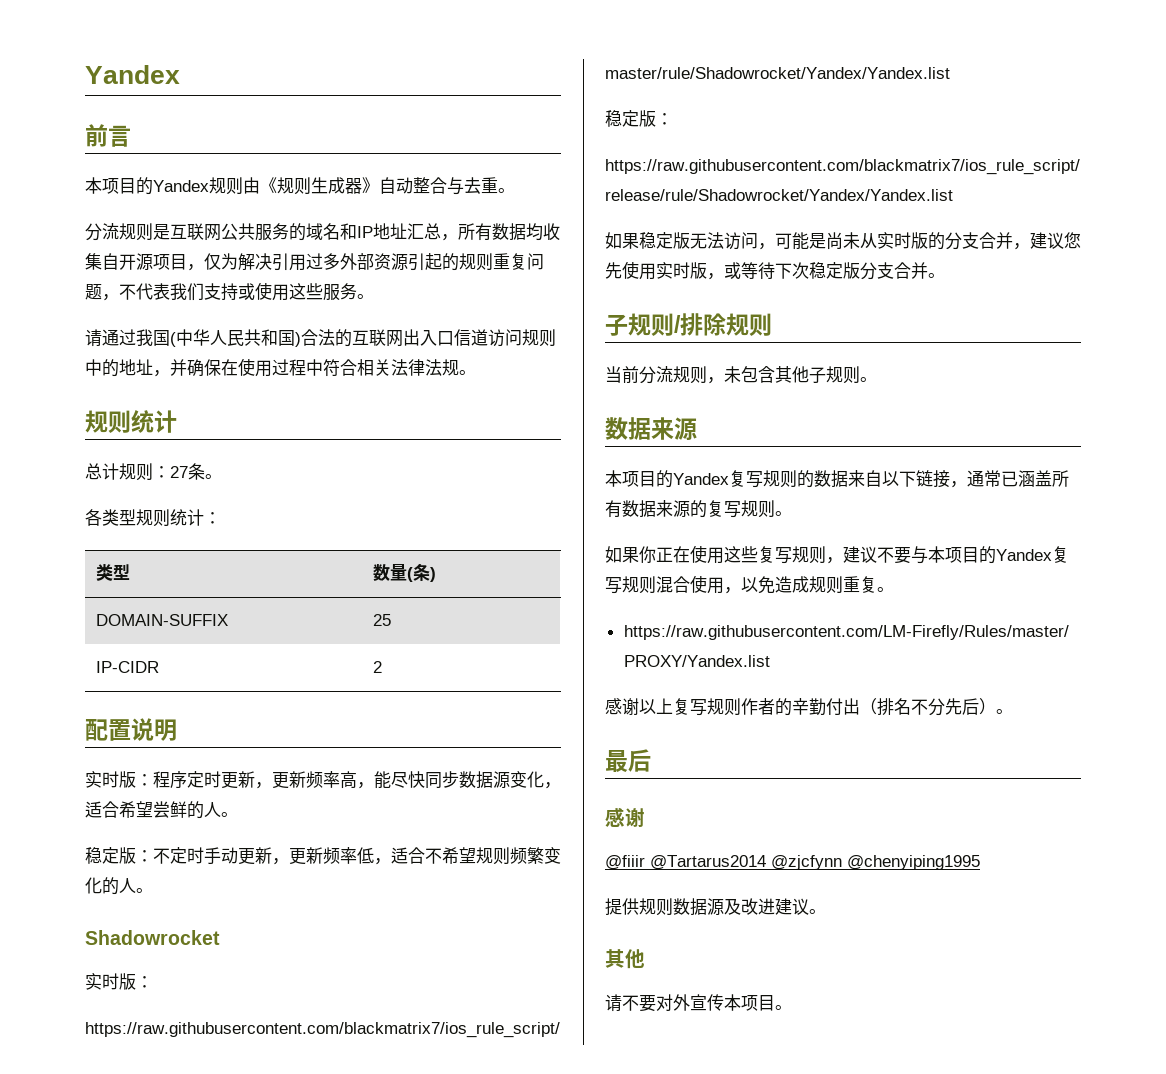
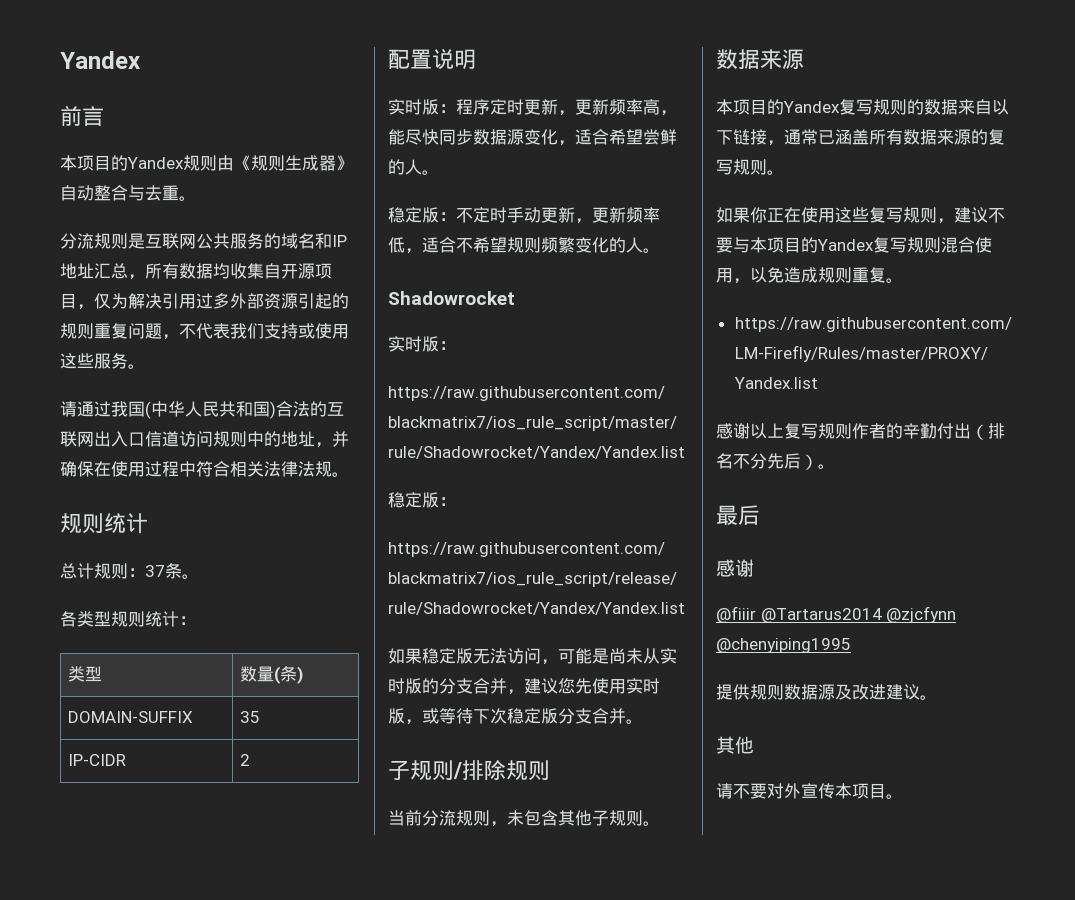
- 总计规则：27条。
+ 总计规则：37条。
- DOMAIN-SUFFIX | 25
+ DOMAIN-SUFFIX | 35

